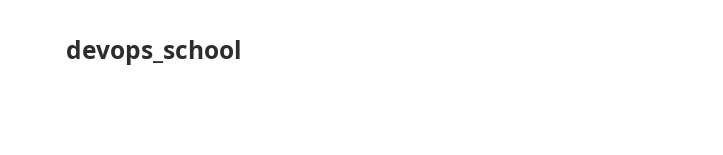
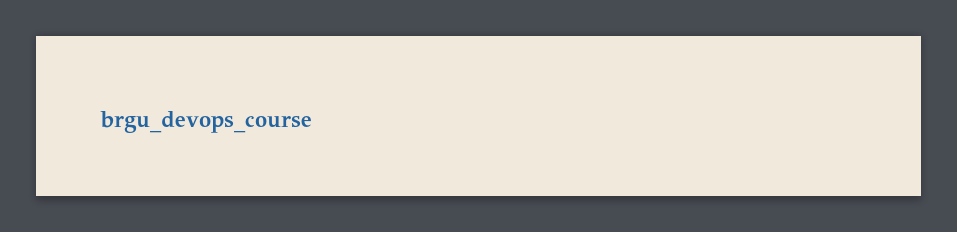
- devops_school
+ brgu_devops_course

